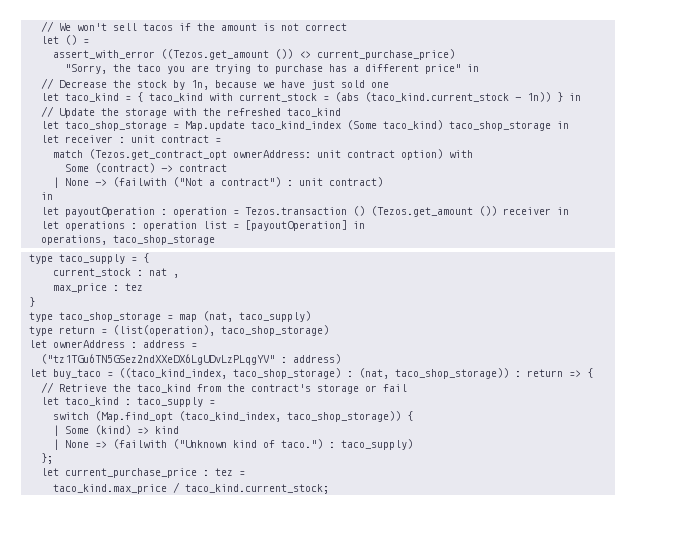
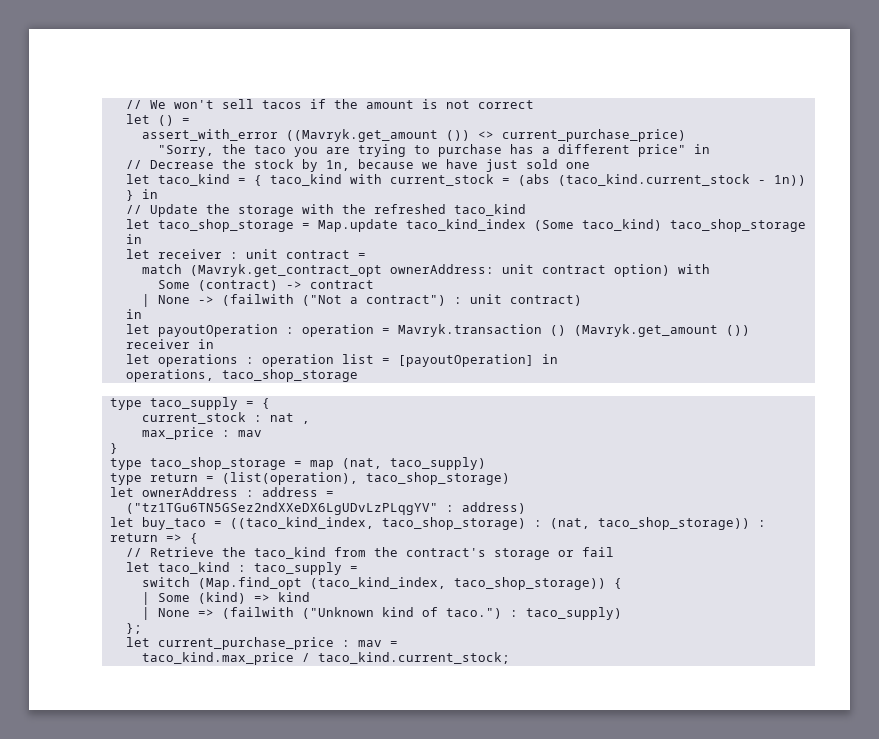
- assert_with_error ((Tezos.get_amount ()) <> current_purchase_price)
+ assert_with_error ((Mavryk.get_amount ()) <> current_purchase_price)
- match (Tezos.get_contract_opt ownerAddress: unit contract option) with
+ match (Mavryk.get_contract_opt ownerAddress: unit contract option) with
- let payoutOperation : operation = Tezos.transaction () (Tezos.get_amount ()) receiver in
+ let payoutOperation : operation = Mavryk.transaction () (Mavryk.get_amount ()) receiver in
- max_price : tez
+ max_price : mav
- let current_purchase_price : tez =
+ let current_purchase_price : mav =

